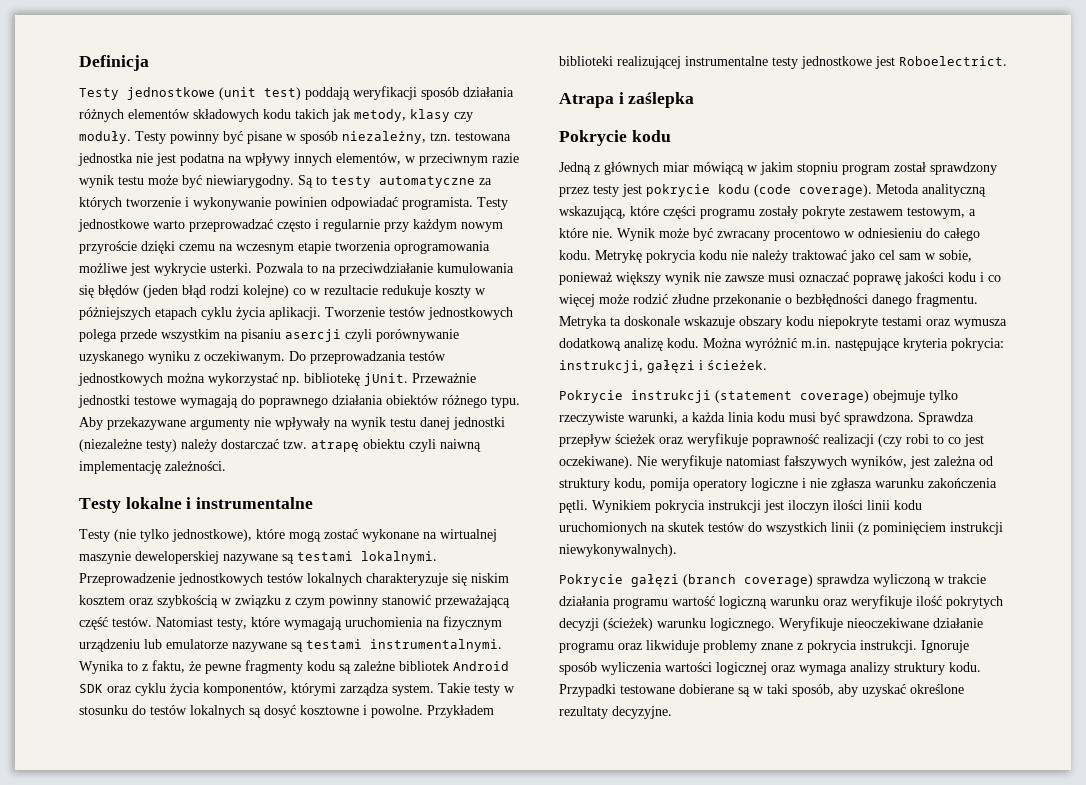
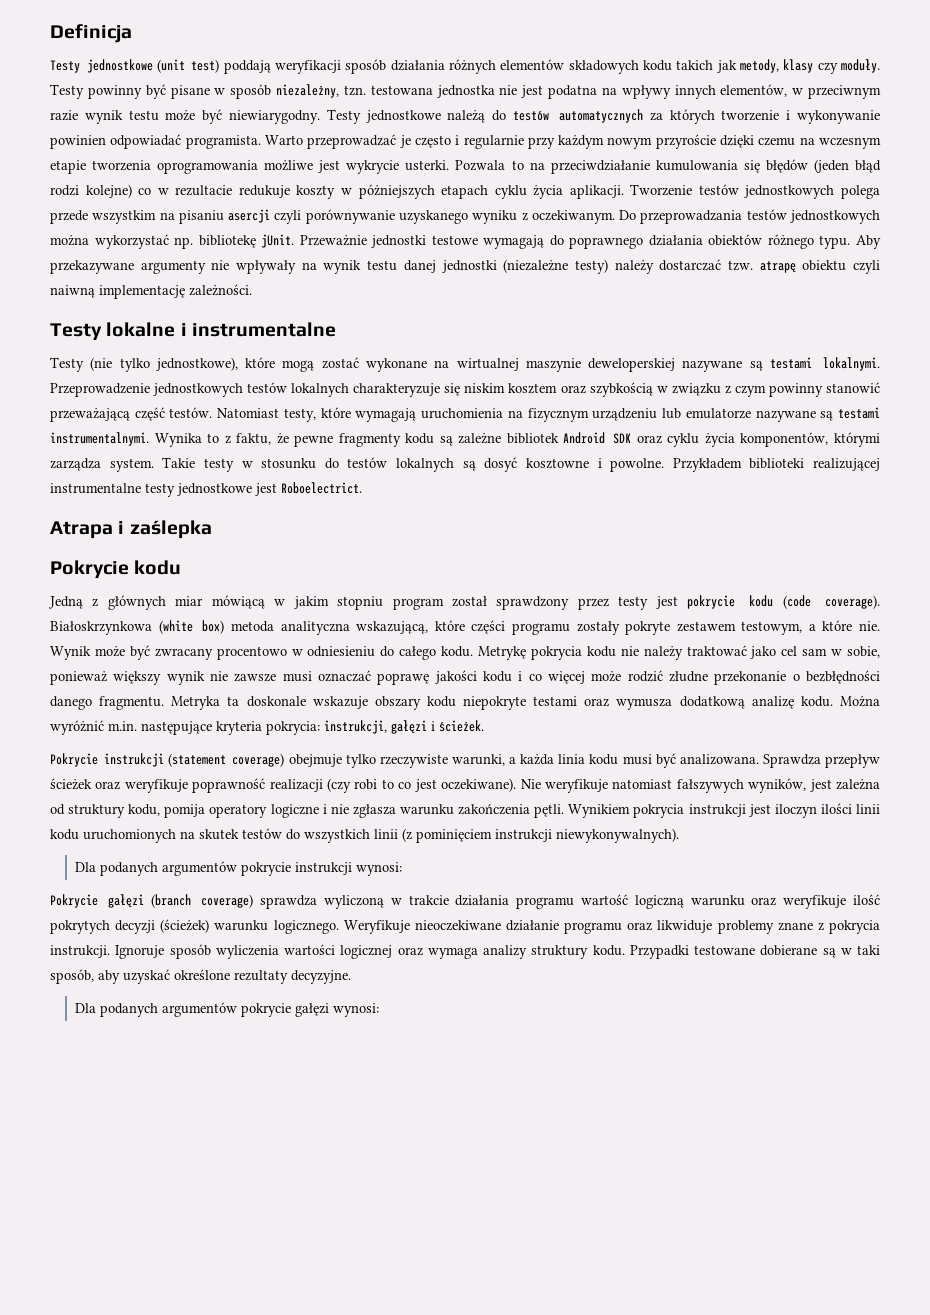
- Są to testy automatyczne za których tworzenie i wykonywanie powinien odpowiadać programista.
+ Testy jednostkowe należą do testów automatycznych za których tworzenie i wykonywanie powinien odpowiadać programista.
- Testy jednostkowe warto przeprowadzać często i regularnie przy każdym nowym przyroście dzięki czemu na wczesnym etapie tworzenia oprogramowania możliwe jest wykrycie usterki.
+ Warto przeprowadzać je często i regularnie przy każdym nowym przyroście dzięki czemu na wczesnym etapie tworzenia oprogramowania możliwe jest wykrycie usterki.
- Metoda analityczną wskazującą, które części programu zostały pokryte zestawem testowym, a które nie.
+ Białoskrzynkowa (white box) metoda analityczna wskazującą, które części programu zostały pokryte zestawem testowym, a które nie.
- Pokrycie instrukcji (statement coverage) obejmuje tylko rzeczywiste warunki, a każda linia kodu musi być sprawdzona.
+ Pokrycie instrukcji (statement coverage) obejmuje tylko rzeczywiste warunki, a każda linia kodu musi być analizowana.
+ Dla podanych argumentów pokrycie instrukcji wynosi:
+ Dla podanych argumentów pokrycie gałęzi wynosi:

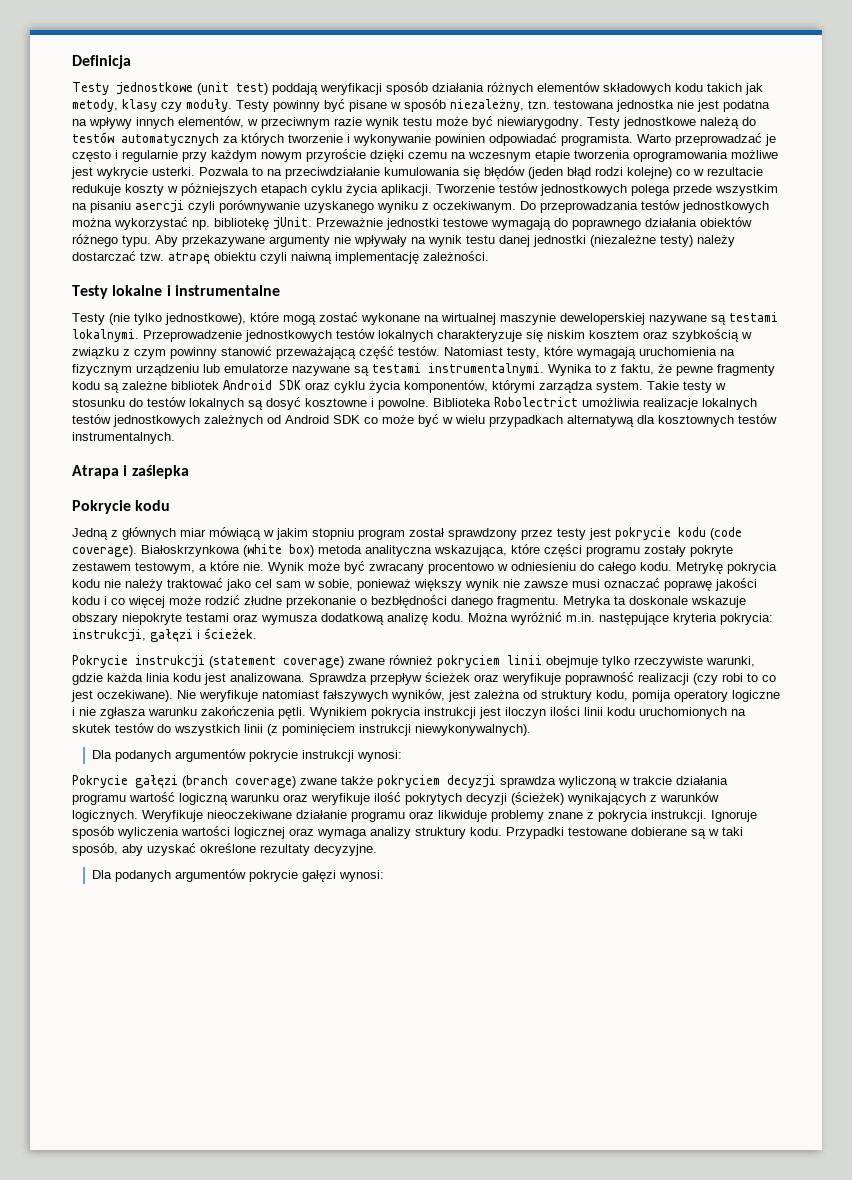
- Przykładem biblioteki realizującej instrumentalne testy jednostkowe jest Roboelectrict.
+ Biblioteka Robolectrict umożliwia realizacje lokalnych testów jednostkowych zależnych od Android SDK co może być w wielu przypadkach alternatywą dla kosztownych testów instrumentalnych.
- Białoskrzynkowa (white box) metoda analityczna wskazującą, które części programu zostały pokryte zestawem testowym, a które nie.
+ Białoskrzynkowa (white box) metoda analityczna wskazująca, które części programu zostały pokryte zestawem testowym, a które nie.
- Metryka ta doskonale wskazuje obszary kodu niepokryte testami oraz wymusza dodatkową analizę kodu.
+ Metryka ta doskonale wskazuje obszary niepokryte testami oraz wymusza dodatkową analizę kodu.
- Pokrycie instrukcji (statement coverage) obejmuje tylko rzeczywiste warunki, a każda linia kodu musi być analizowana.
+ Pokrycie instrukcji (statement coverage) zwane również pokryciem linii obejmuje tylko rzeczywiste warunki, gdzie każda linia kodu jest analizowana.
- Pokrycie gałęzi (branch coverage) sprawdza wyliczoną w trakcie działania programu wartość logiczną warunku oraz weryfikuje ilość pokrytych decyzji (ścieżek) warunku logicznego.
+ Pokrycie gałęzi (branch coverage) zwane także pokryciem decyzji sprawdza wyliczoną w trakcie działania programu wartość logiczną warunku oraz weryfikuje ilość pokrytych decyzji (ścieżek) wynikających z warunków logicznych.

